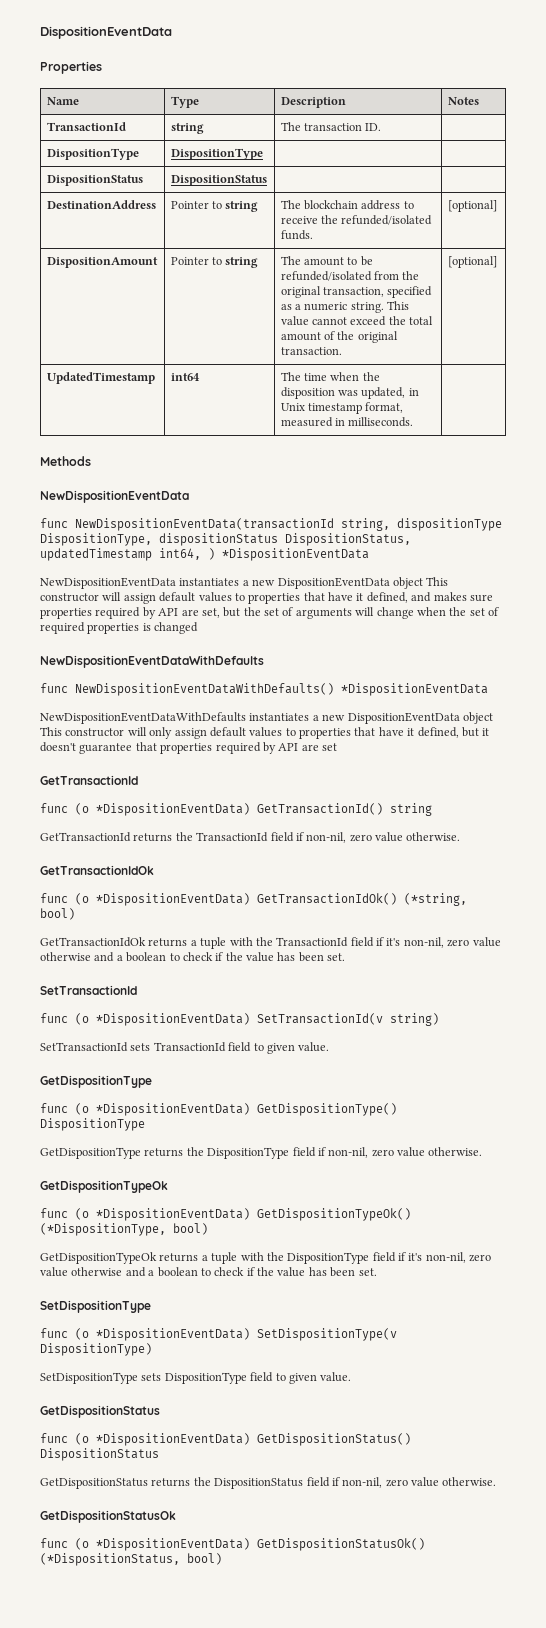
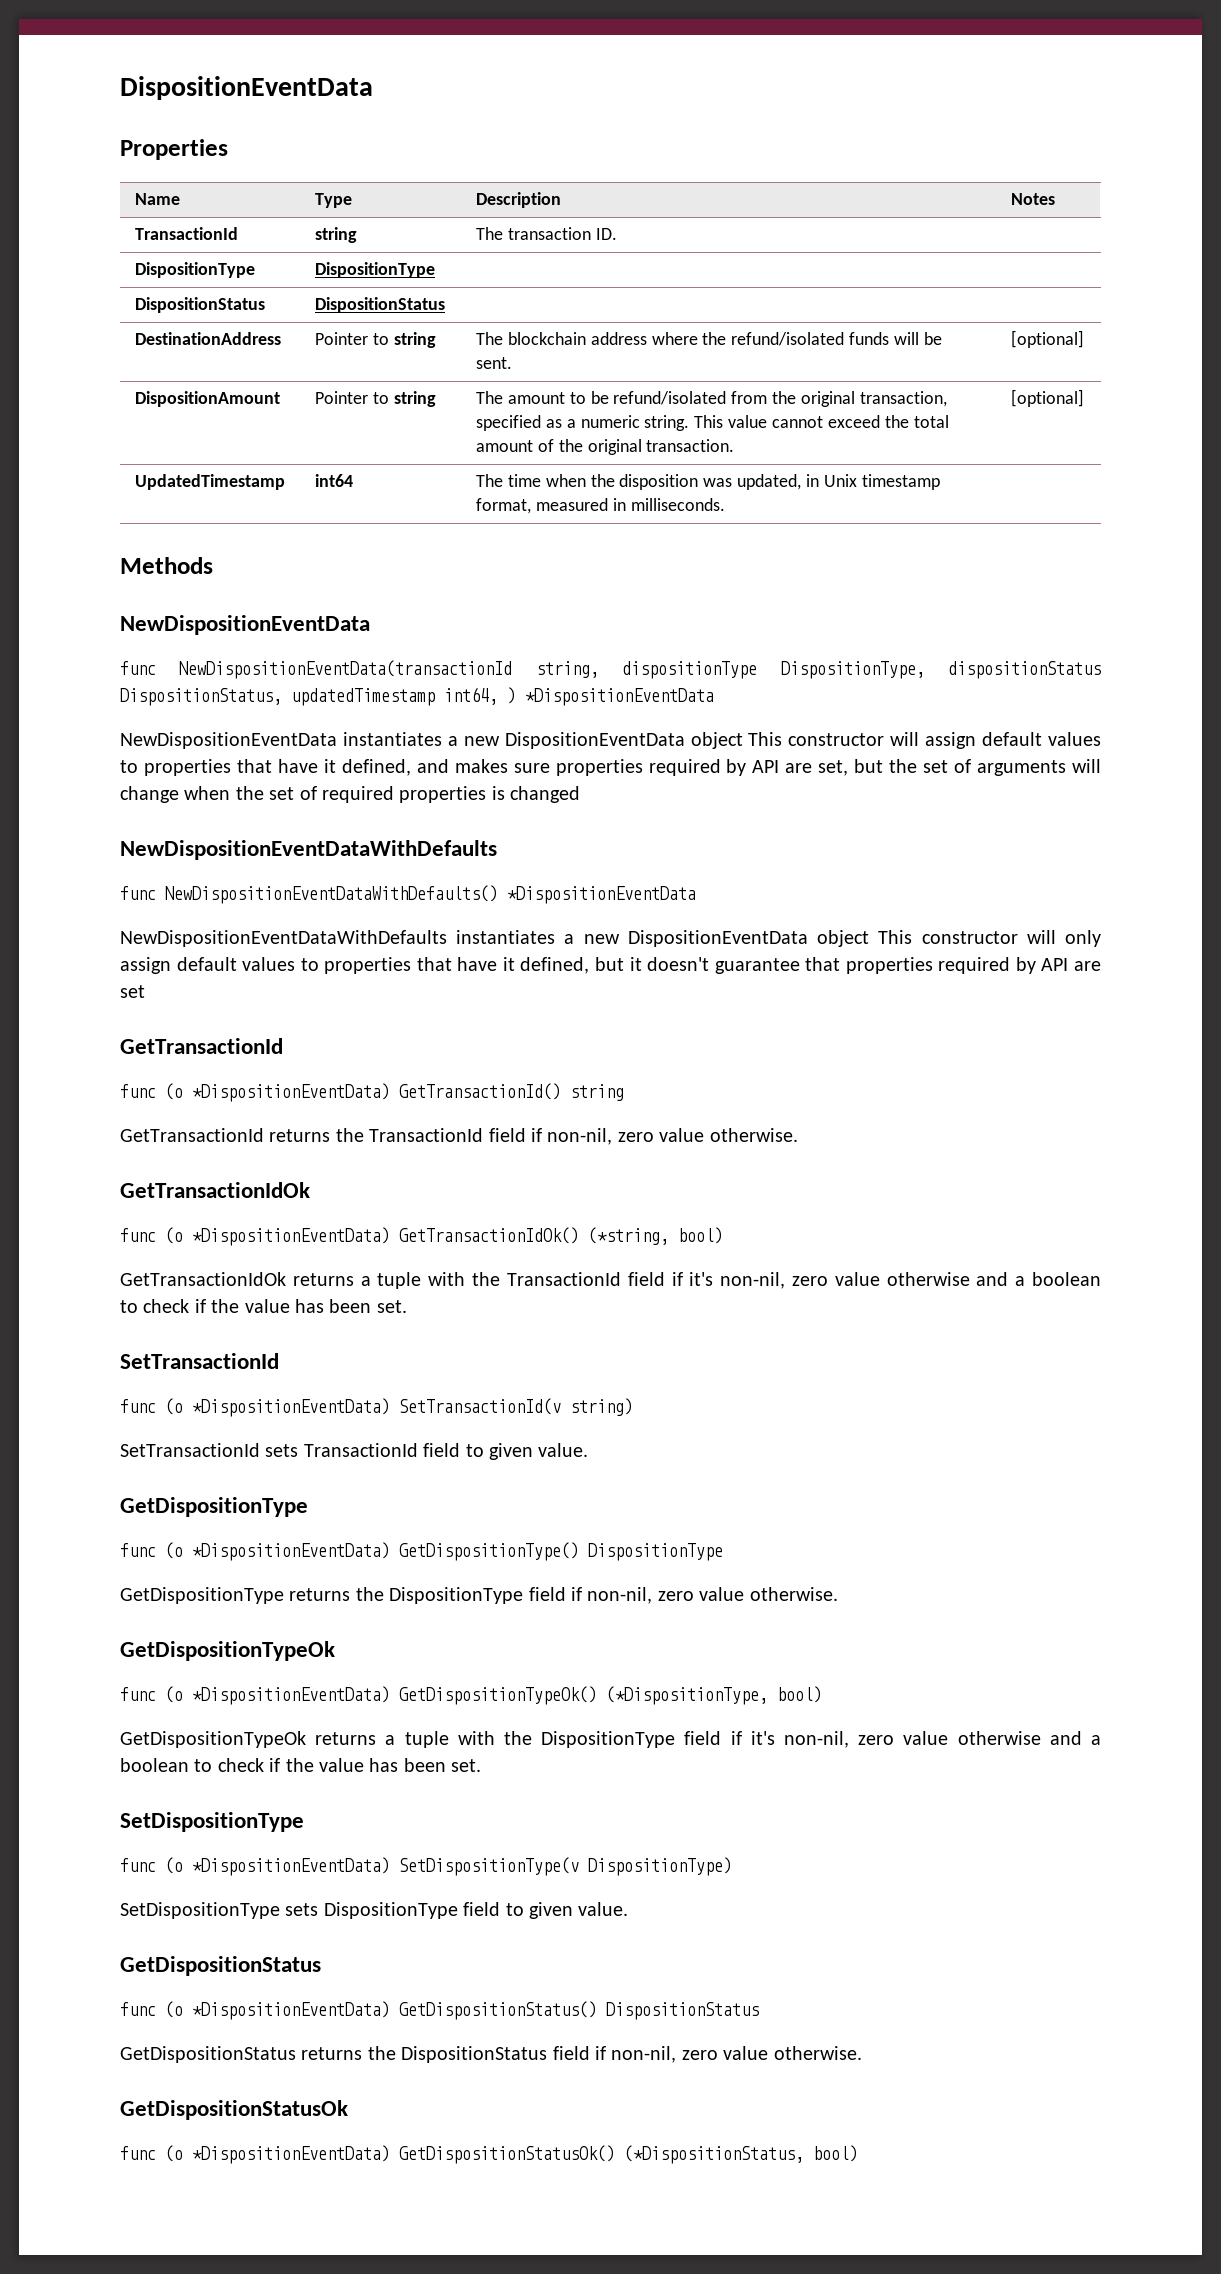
- DestinationAddress | Pointer to string | The blockchain address to receive the refunded/isolated funds. | [optional]
+ DestinationAddress | Pointer to string | The blockchain address where the refund/isolated funds will be sent. | [optional]
- DispositionAmount | Pointer to string | The amount to be refunded/isolated from the original transaction, specified as a numeric string. This value cannot exceed the total amount of the original transaction. | [optional]
+ DispositionAmount | Pointer to string | The amount to be refund/isolated from the original transaction, specified as a numeric string. This value cannot exceed the total amount of the original transaction. | [optional]

